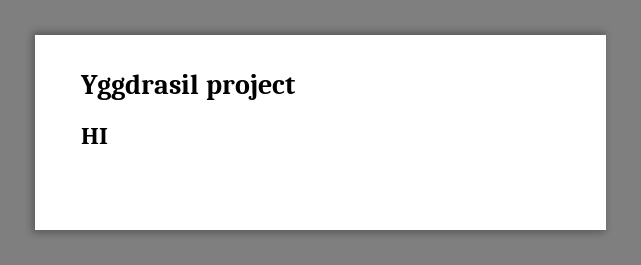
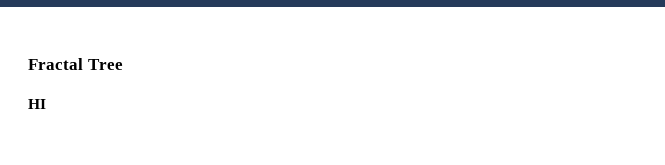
- Yggdrasil project
+ Fractal Tree

